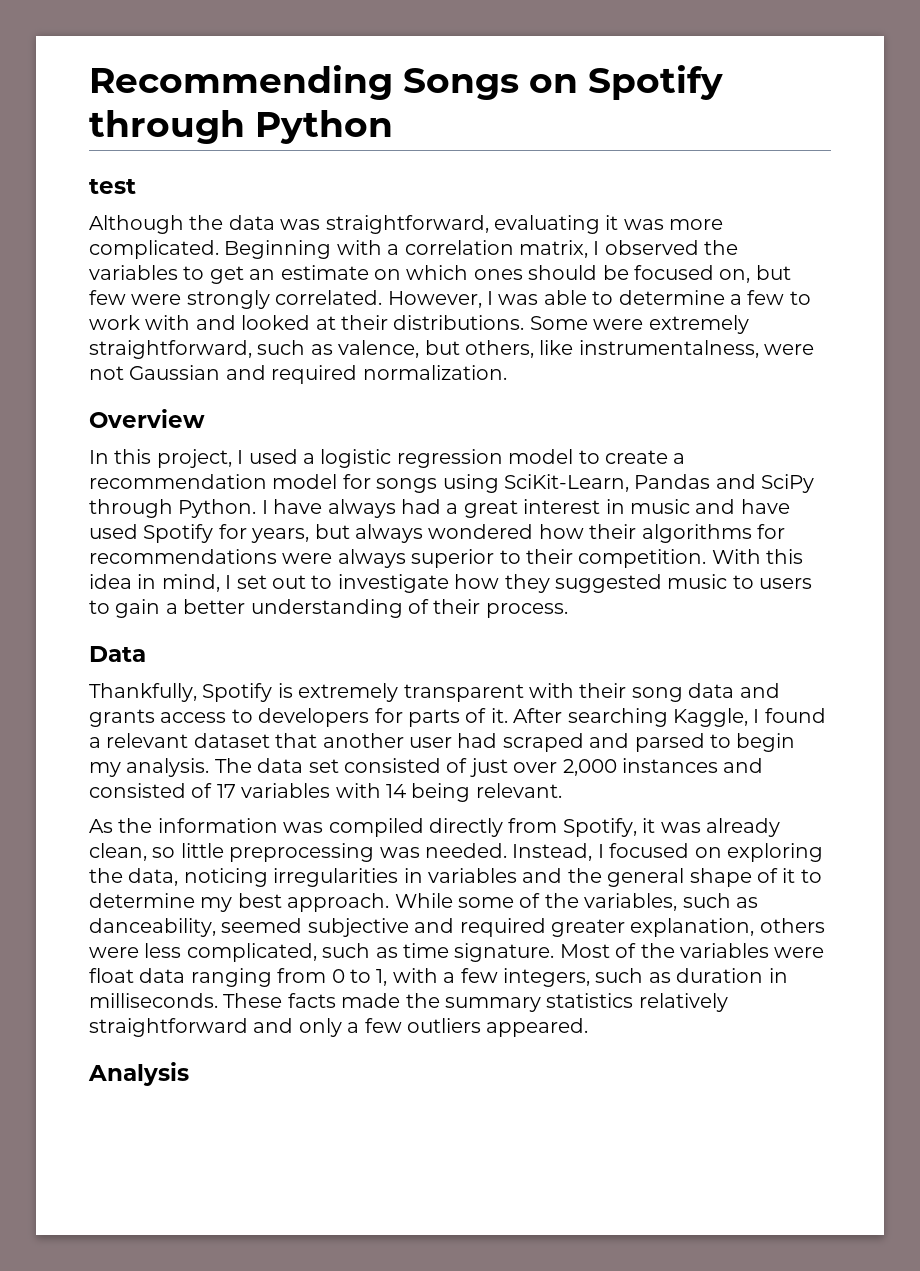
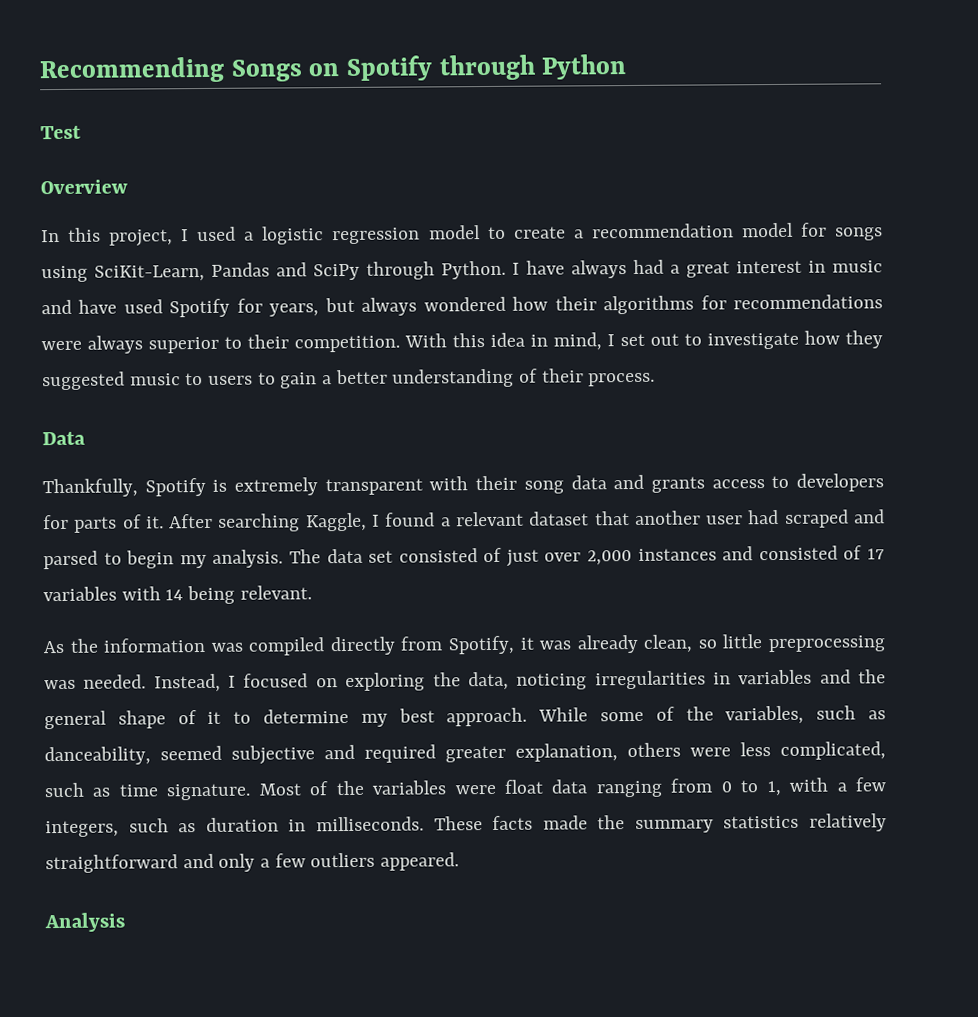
- test
- Although the data was straightforward, evaluating it was more complicated. Beginning with a correlation matrix, I observed the variables to get an estimate on which ones should be focused on, but few were strongly correlated. However, I was able to determine a few to work with and looked at their distributions. Some were extremely straightforward, such as valence, but others, like instrumentalness, were not Gaussian and required normalization.
+ Test

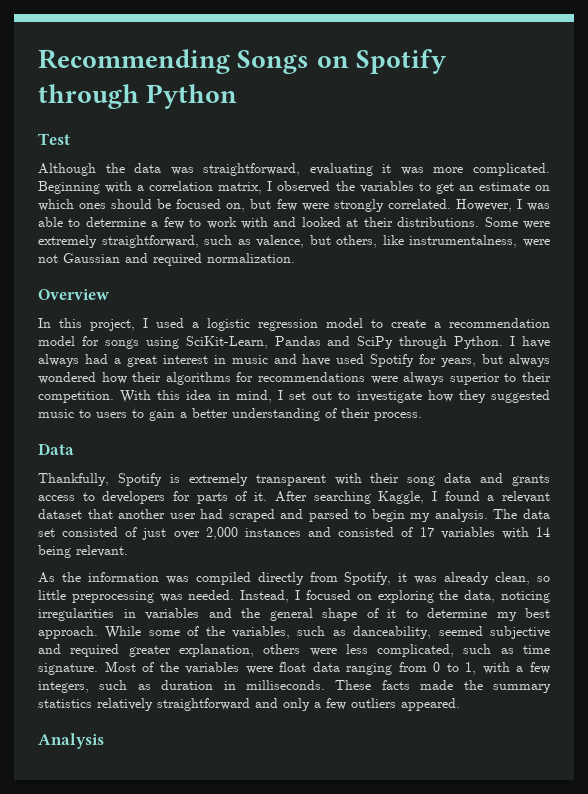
+ Although the data was straightforward, evaluating it was more complicated. Beginning with a correlation matrix, I observed the variables to get an estimate on which ones should be focused on, but few were strongly correlated. However, I was able to determine a few to work with and looked at their distributions. Some were extremely straightforward, such as valence, but others, like instrumentalness, were not Gaussian and required normalization.

